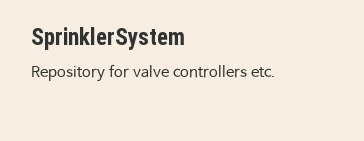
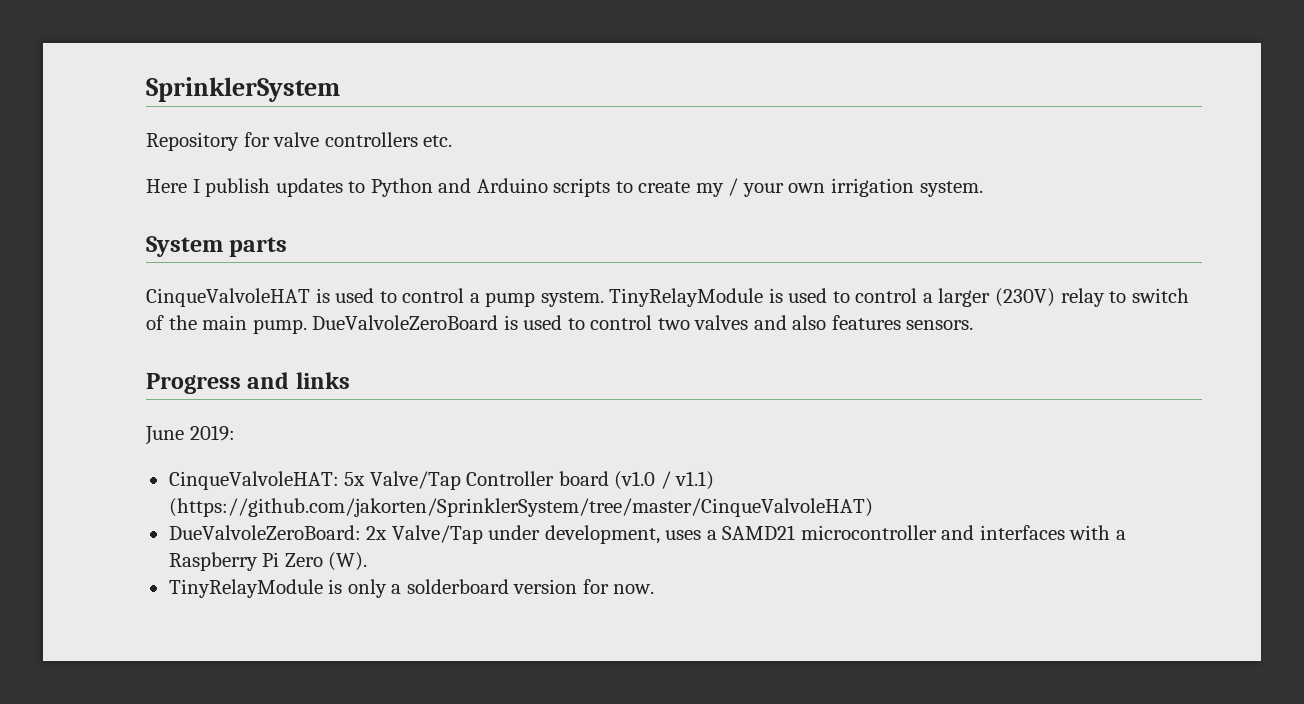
+ Here I publish updates to Python and Arduino scripts to create my / your own irrigation system.
+ System parts
+ CinqueValvoleHAT is used to control a pump system. TinyRelayModule is used to control a larger (230V) relay to switch of the main pump. DueValvoleZeroBoard is used to control two valves and also features sensors.
+ Progress and links
+ June 2019:
+ CinqueValvoleHAT: 5x Valve/Tap Controller board (v1.0 / v1.1) (https://github.com/jakorten/SprinklerSystem/tree/master/CinqueValvoleHAT)
+ DueValvoleZeroBoard: 2x Valve/Tap under development, uses a SAMD21 microcontroller and interfaces with a Raspberry Pi Zero (W).
+ TinyRelayModule is only a solderboard version for now.

